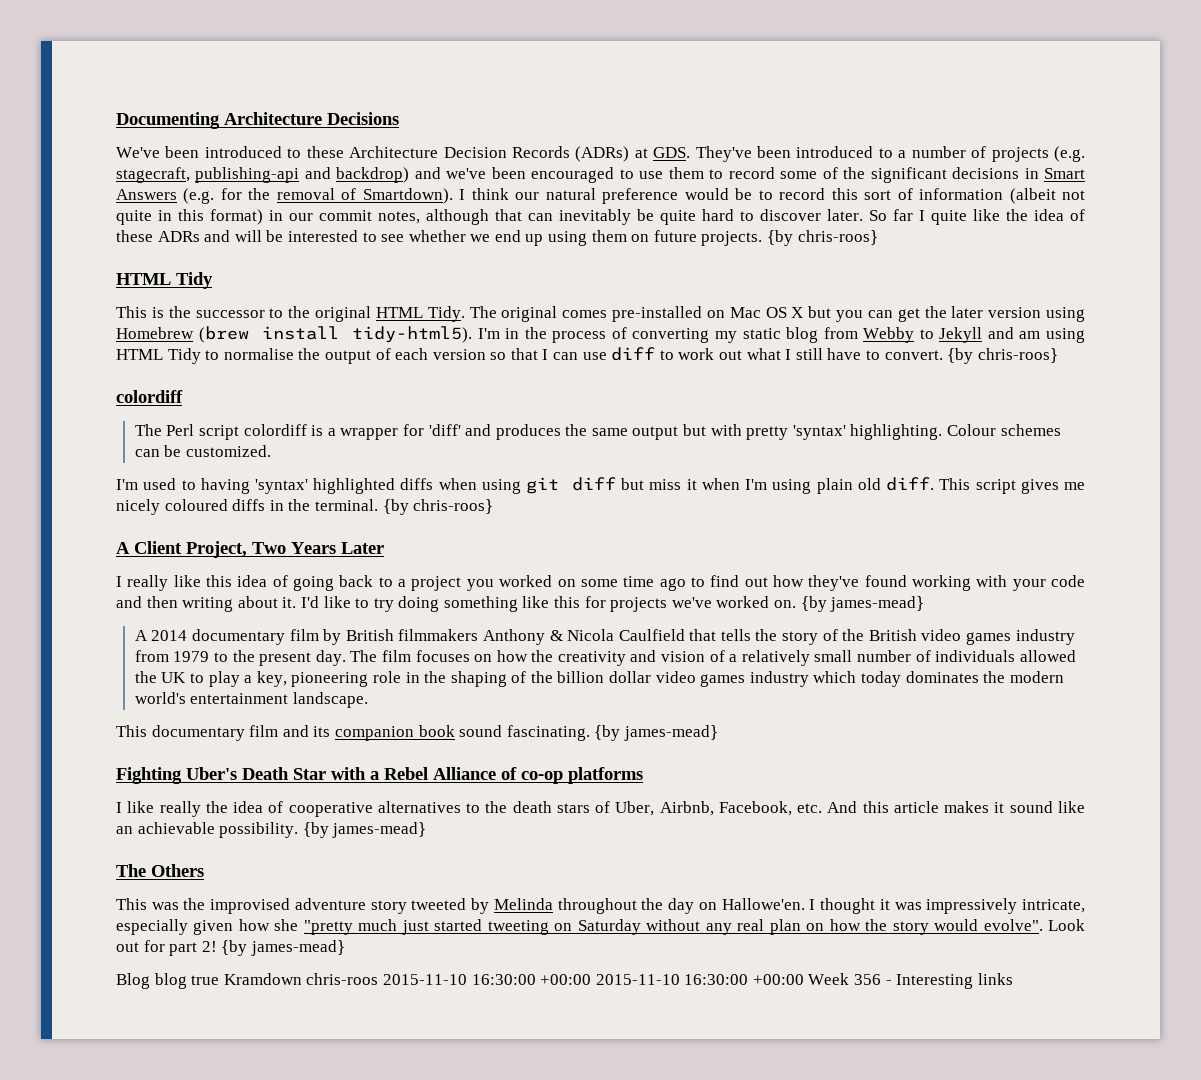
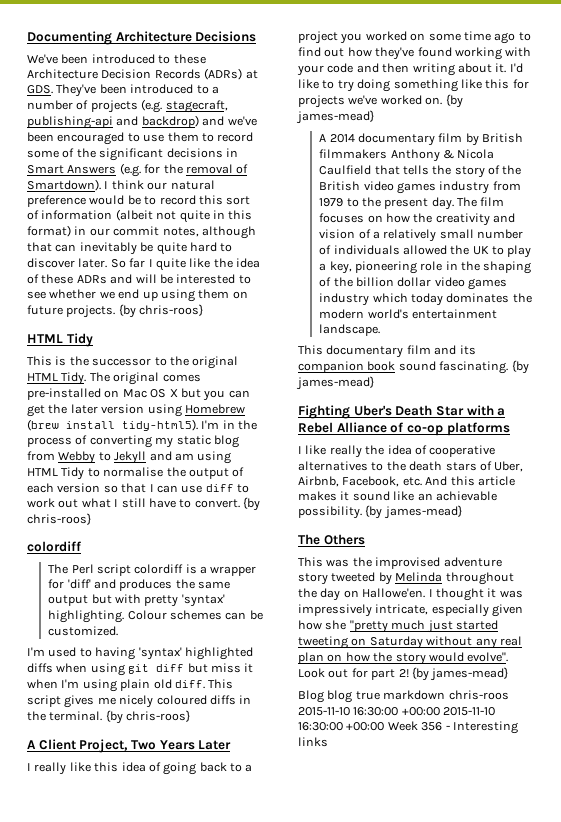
- Blog blog true Kramdown chris-roos 2015-11-10 16:30:00 +00:00 2015-11-10 16:30:00 +00:00 Week 356 - Interesting links
+ Blog blog true markdown chris-roos 2015-11-10 16:30:00 +00:00 2015-11-10 16:30:00 +00:00 Week 356 - Interesting links

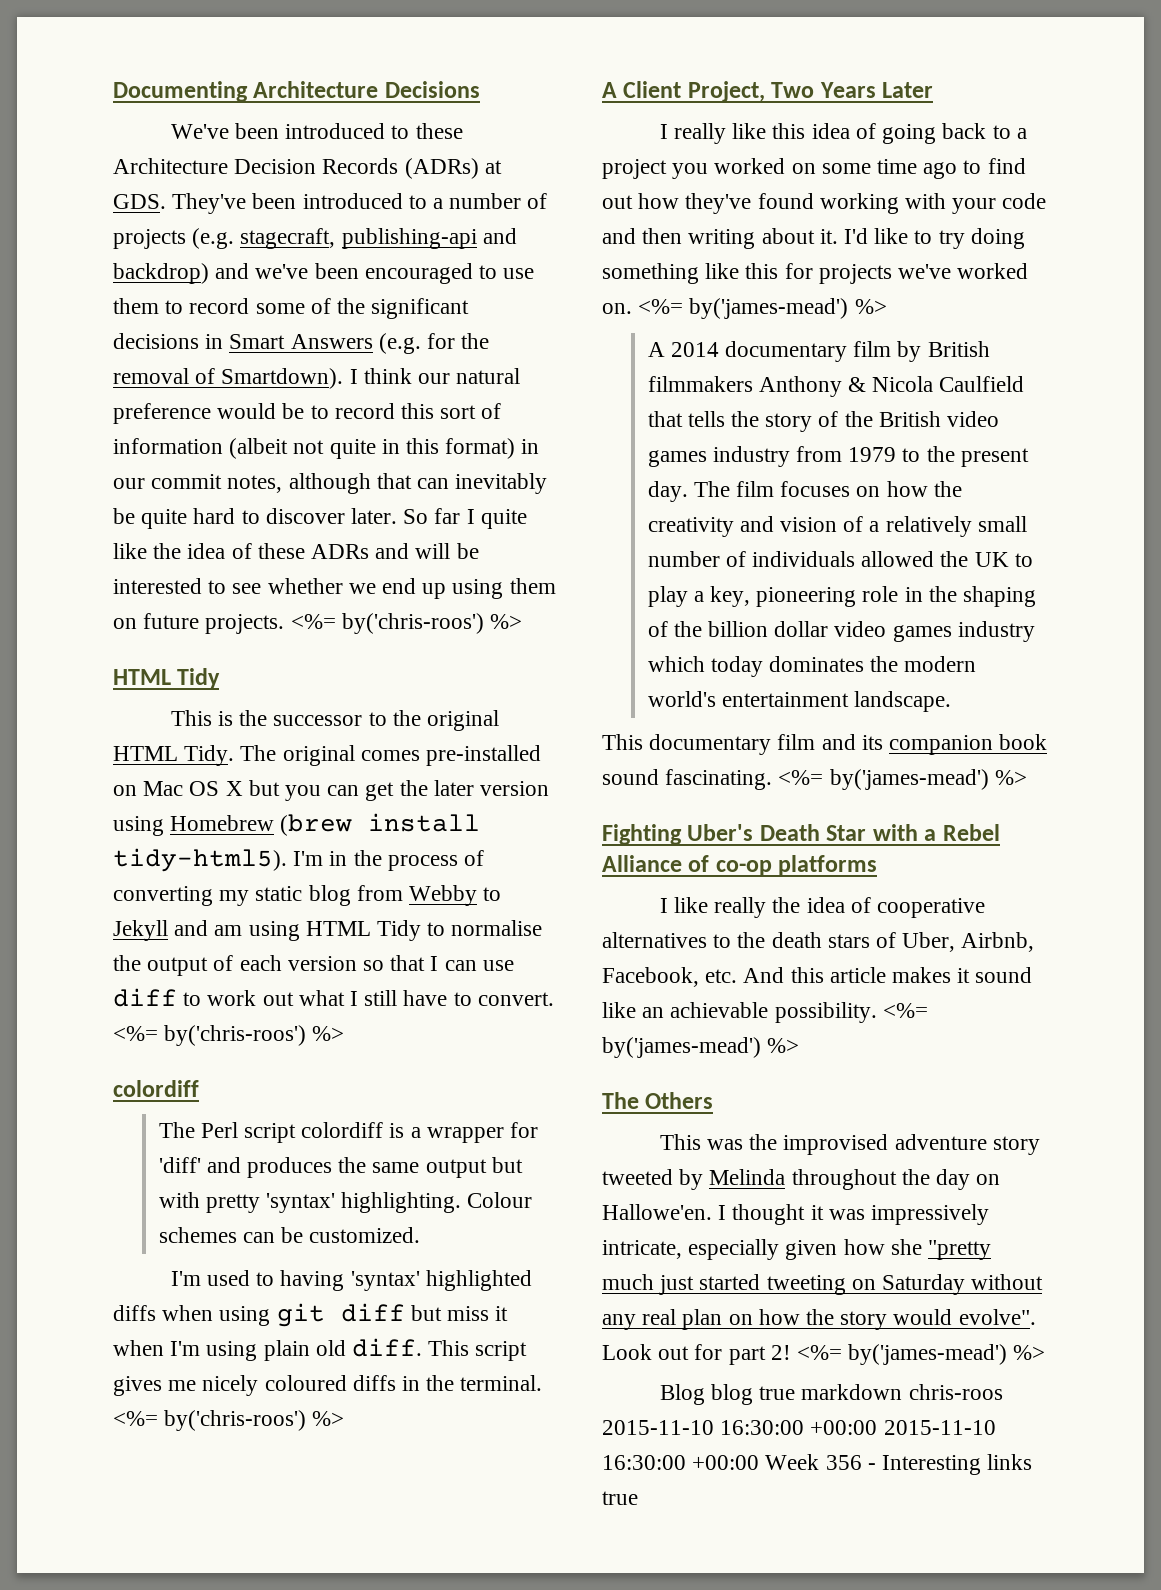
- So far I quite like the idea of these ADRs and will be interested to see whether we end up using them on future projects. {by chris-roos}
+ So far I quite like the idea of these ADRs and will be interested to see whether we end up using them on future projects. <%= by('chris-roos') %>
- I'm in the process of converting my static blog from Webby to Jekyll and am using HTML Tidy to normalise the output of each version so that I can use diff to work out what I still have to convert. {by chris-roos}
+ I'm in the process of converting my static blog from Webby to Jekyll and am using HTML Tidy to normalise the output of each version so that I can use diff to work out what I still have to convert. <%= by('chris-roos') %>
- This script gives me nicely coloured diffs in the terminal. {by chris-roos}
+ This script gives me nicely coloured diffs in the terminal. <%= by('chris-roos') %>
- I'd like to try doing something like this for projects we've worked on. {by james-mead}
+ I'd like to try doing something like this for projects we've worked on. <%= by('james-mead') %>
- This documentary film and its companion book sound fascinating. {by james-mead}
+ This documentary film and its companion book sound fascinating. <%= by('james-mead') %>
- I like really the idea of cooperative alternatives to the death stars of Uber, Airbnb, Facebook, etc. And this article makes it sound like an achievable possibility. {by james-mead}
+ I like really the idea of cooperative alternatives to the death stars of Uber, Airbnb, Facebook, etc. And this article makes it sound like an achievable possibility. <%= by('james-mead') %>
- Look out for part 2! {by james-mead}
+ Look out for part 2! <%= by('james-mead') %>
- Blog blog true markdown chris-roos 2015-11-10 16:30:00 +00:00 2015-11-10 16:30:00 +00:00 Week 356 - Interesting links
+ Blog blog true markdown chris-roos 2015-11-10 16:30:00 +00:00 2015-11-10 16:30:00 +00:00 Week 356 - Interesting links true

